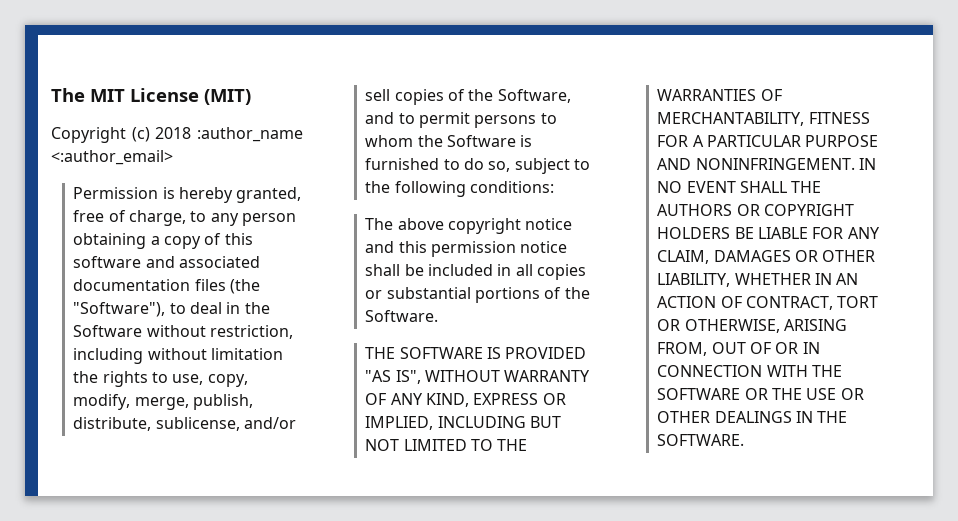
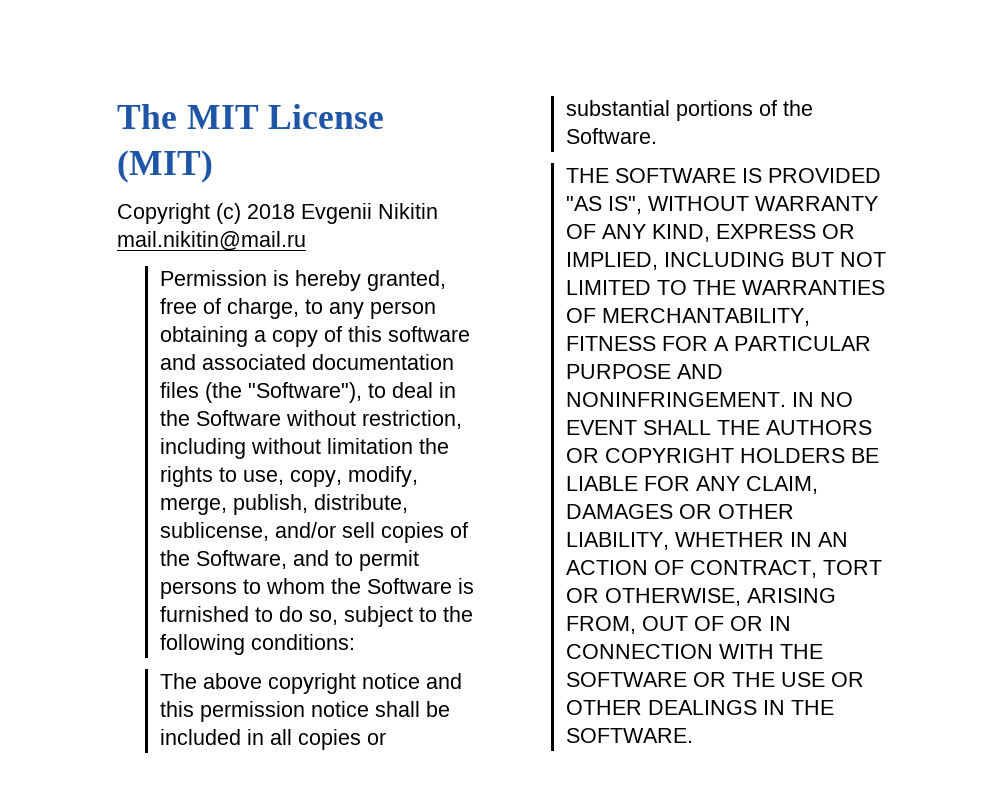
- Copyright (c) 2018 :author_name <:author_email>
+ Copyright (c) 2018 Evgenii Nikitin mail.nikitin@mail.ru

